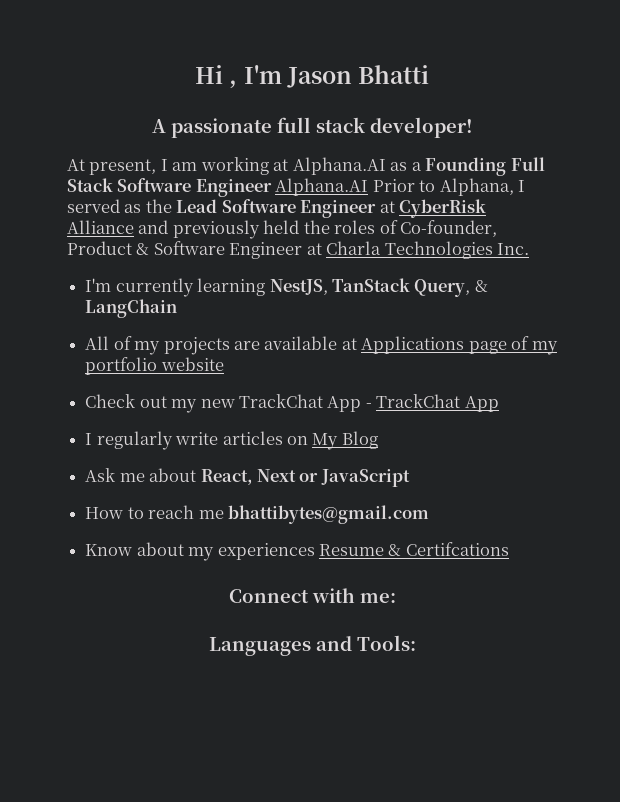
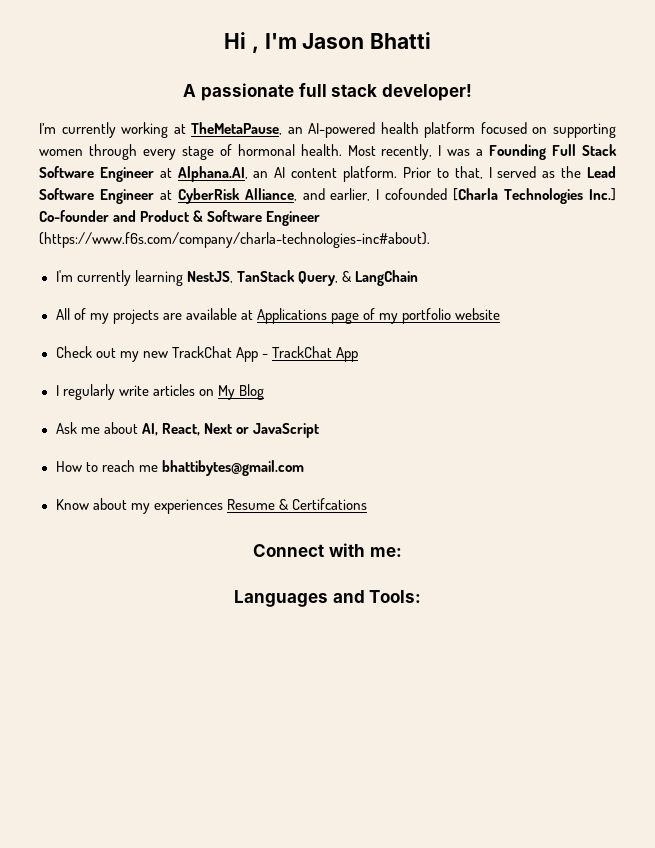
- At present, I am working at Alphana.AI as a Founding Full Stack Software Engineer Alphana.AI Prior to Alphana, I served as the Lead Software Engineer at CyberRisk Alliance and previously held the roles of Co-founder, Product & Software Engineer at Charla Technologies Inc.
+ I’m currently working at TheMetaPause, an AI-powered health platform focused on supporting women through every stage of hormonal health. Most recently, I was a Founding Full Stack Software Engineer at Alphana.AI, an AI content platform. Prior to that, I served as the Lead Software Engineer at CyberRisk Alliance, and earlier, I cofounded [Charla Technologies Inc.] Co-founder and Product & Software Engineer (https://www.f6s.com/company/charla-technologies-inc#about).
- Ask me about React, Next or JavaScript
+ Ask me about AI, React, Next or JavaScript

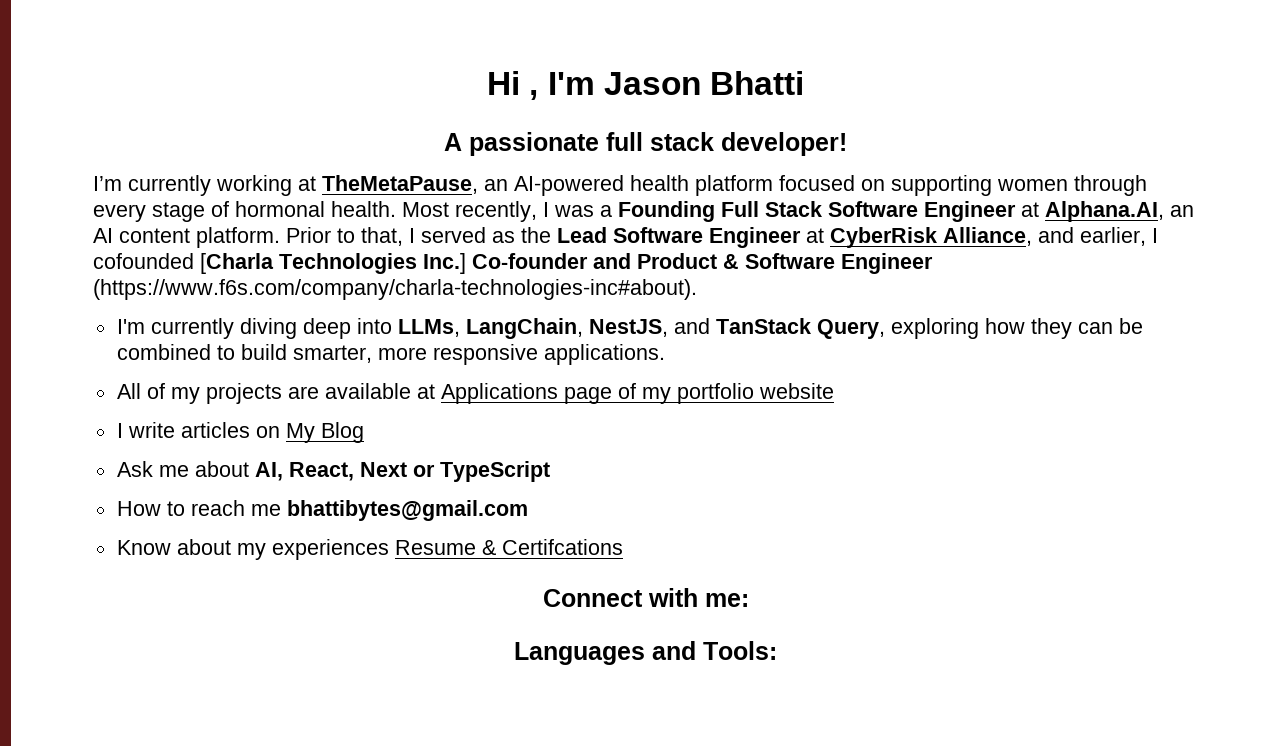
- I'm currently learning NestJS, TanStack Query, & LangChain
+ I'm currently diving deep into LLMs, LangChain, NestJS, and TanStack Query, exploring how they can be combined to build smarter, more responsive applications.
- Check out my new TrackChat App - TrackChat App
- I regularly write articles on My Blog
+ I write articles on My Blog
- Ask me about AI, React, Next or JavaScript
+ Ask me about AI, React, Next or TypeScript

